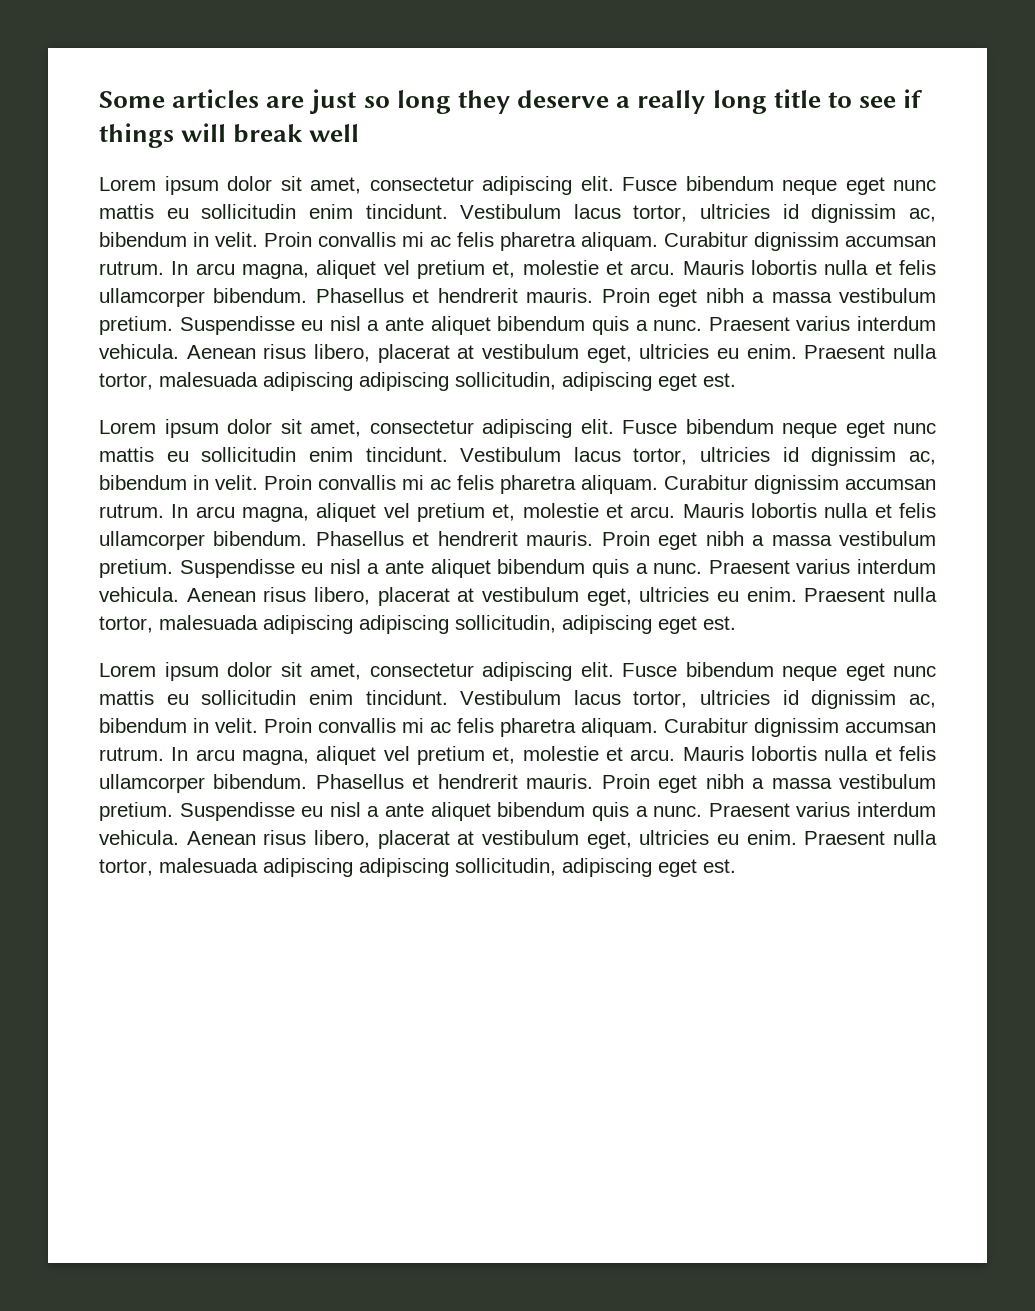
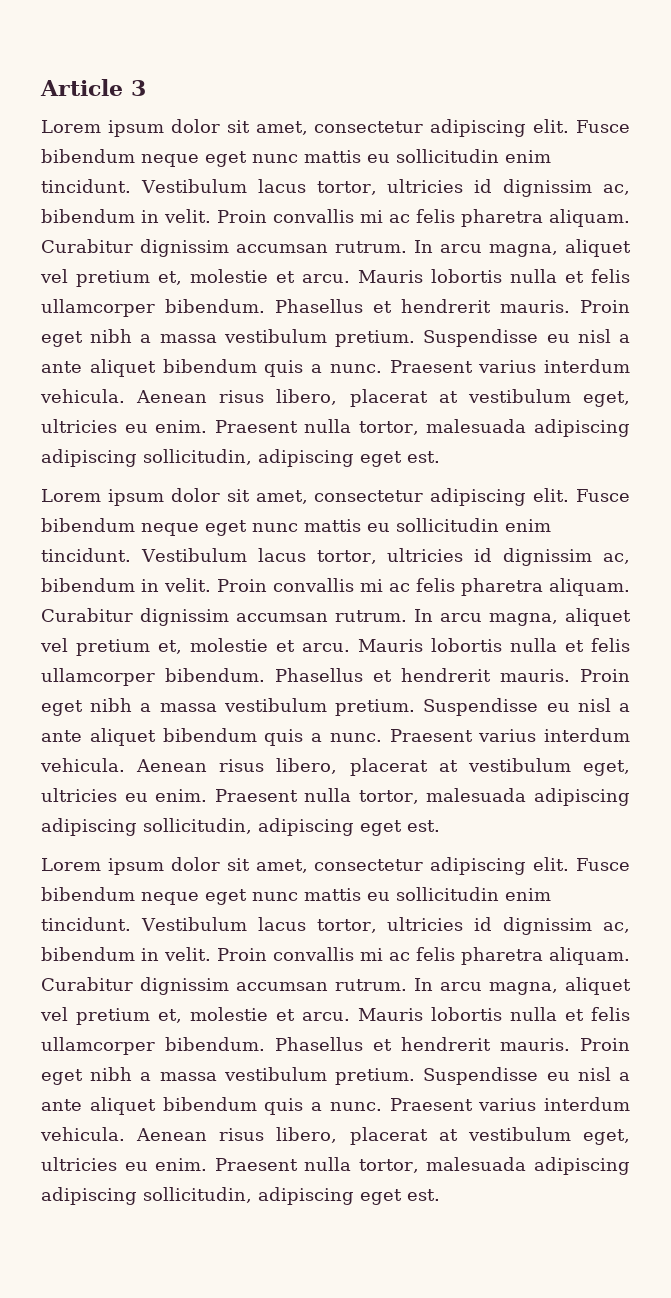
- Some articles are just so long they deserve a really long title to see if things will break well
+ Article 3

